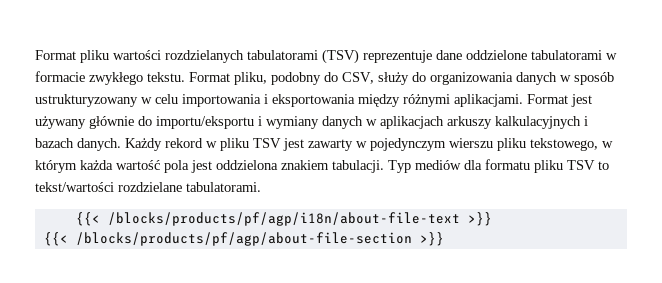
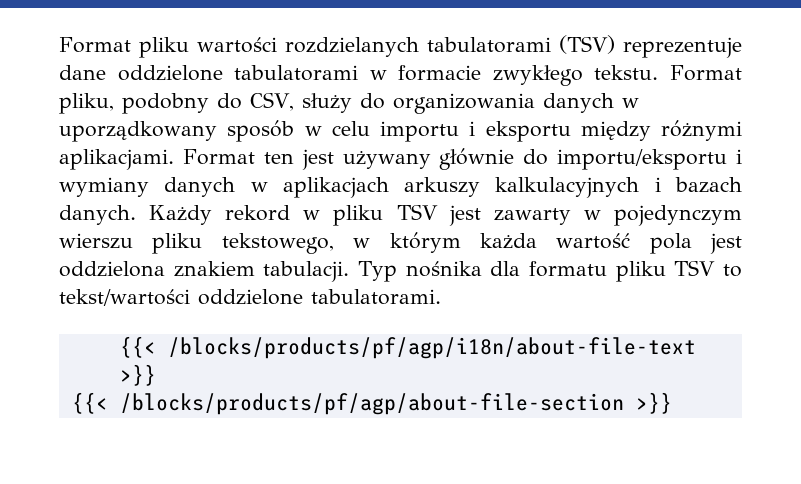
- Format pliku, podobny do CSV, służy do organizowania danych w sposób ustrukturyzowany w celu importowania i eksportowania między różnymi aplikacjami.
+ Format pliku, podobny do CSV, służy do organizowania danych w uporządkowany sposób w celu importu i eksportu między różnymi aplikacjami.
- Format jest używany głównie do importu/eksportu i wymiany danych w aplikacjach arkuszy kalkulacyjnych i bazach danych.
+ Format ten jest używany głównie do importu/eksportu i wymiany danych w aplikacjach arkuszy kalkulacyjnych i bazach danych.
- Typ mediów dla formatu pliku TSV to tekst/wartości rozdzielane tabulatorami.
+ Typ nośnika dla formatu pliku TSV to tekst/wartości oddzielone tabulatorami.

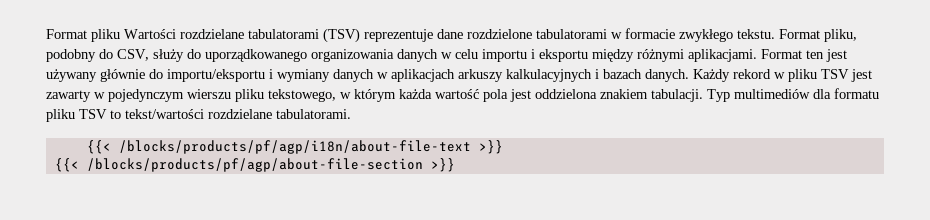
- Format pliku wartości rozdzielanych tabulatorami (TSV) reprezentuje dane oddzielone tabulatorami w formacie zwykłego tekstu.
+ Format pliku Wartości rozdzielane tabulatorami (TSV) reprezentuje dane rozdzielone tabulatorami w formacie zwykłego tekstu.
- Format pliku, podobny do CSV, służy do organizowania danych w uporządkowany sposób w celu importu i eksportu między różnymi aplikacjami.
+ Format pliku, podobny do CSV, służy do uporządkowanego organizowania danych w celu importu i eksportu między różnymi aplikacjami.
- Typ nośnika dla formatu pliku TSV to tekst/wartości oddzielone tabulatorami.
+ Typ multimediów dla formatu pliku TSV to tekst/wartości rozdzielane tabulatorami.

